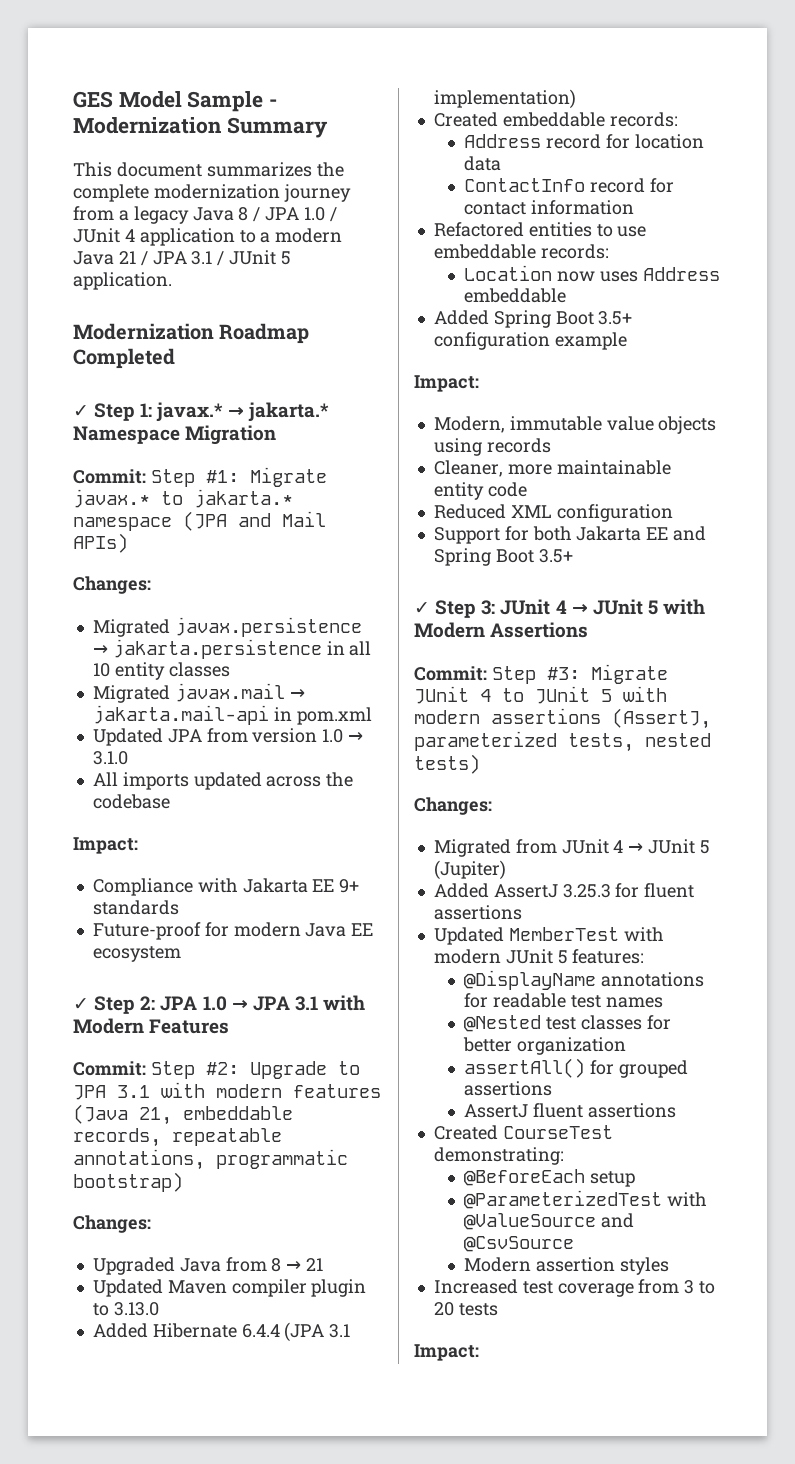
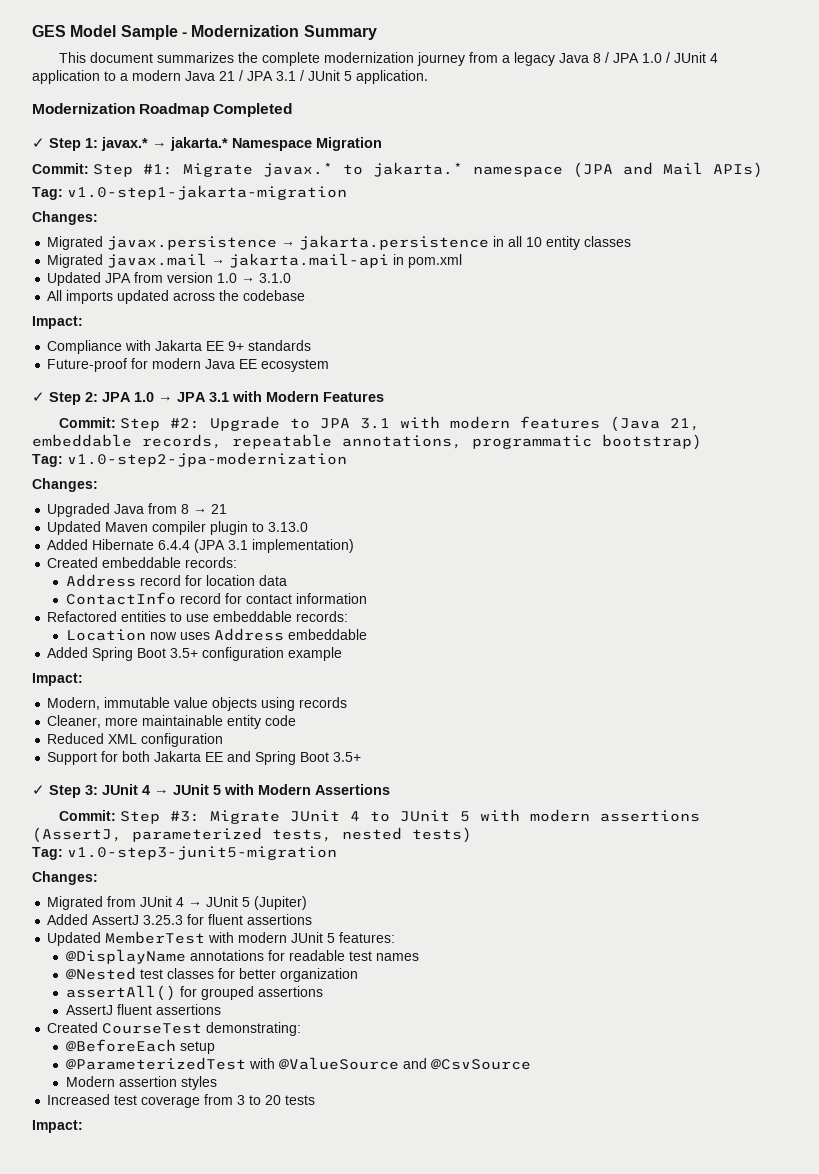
+ Tag: v1.0-step1-jakarta-migration
+ Tag: v1.0-step2-jpa-modernization
+ Tag: v1.0-step3-junit5-migration

